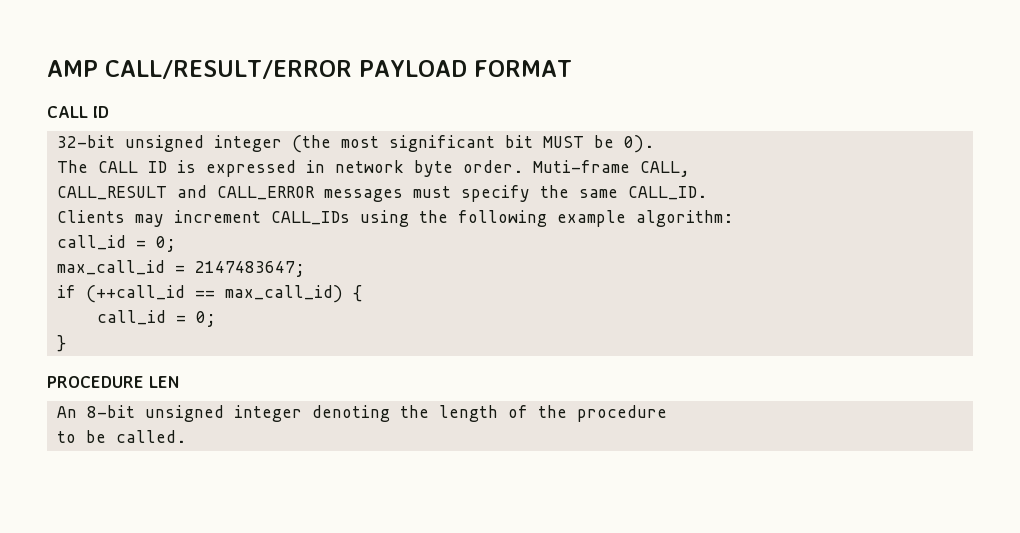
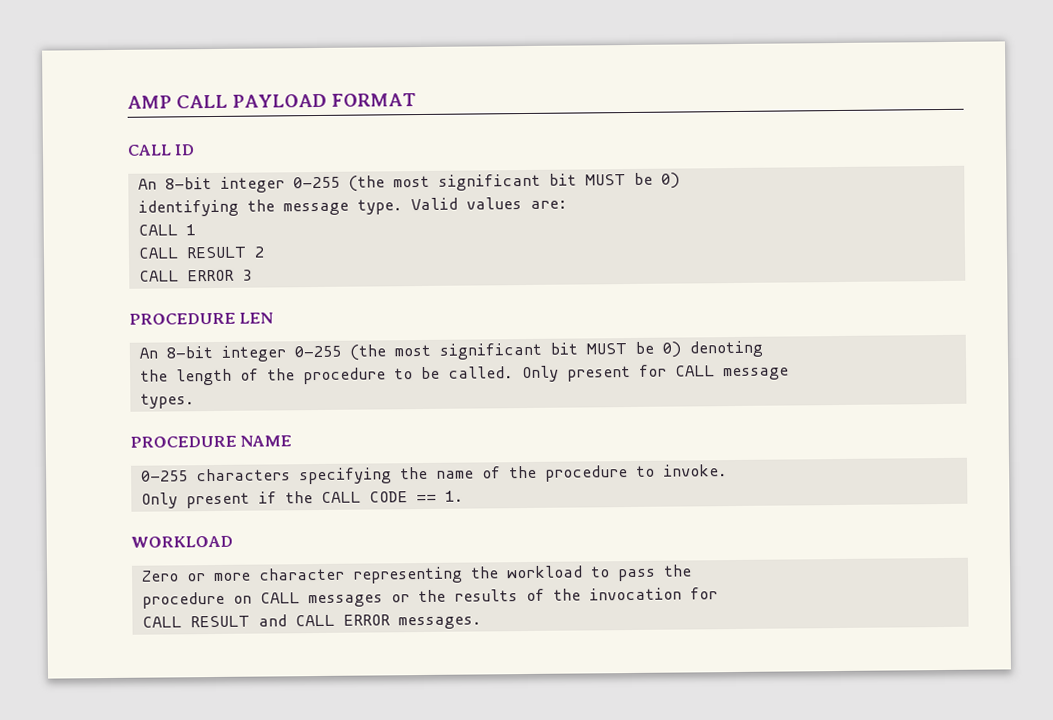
- AMP CALL/RESULT/ERROR PAYLOAD FORMAT
+ AMP CALL PAYLOAD FORMAT
  CALL ID
- 32-bit unsigned integer (the most significant bit MUST be 0).
- The CALL ID is expressed in network byte order. Muti-frame CALL,
- CALL_RESULT and CALL_ERROR messages must specify the same CALL_ID.
- Clients may increment CALL_IDs using the following example algorithm:
- call_id = 0;
- max_call_id = 2147483647;
- if (++call_id == max_call_id) {
- call_id = 0;
- }
+ An 8-bit integer 0-255 (the most significant bit MUST be 0)
+ identifying the message type. Valid values are:
+ CALL 1
+ CALL RESULT 2
+ CALL ERROR 3
  PROCEDURE LEN
- An 8-bit unsigned integer denoting the length of the procedure
- to be called.
+ An 8-bit integer 0-255 (the most significant bit MUST be 0) denoting
+ the length of the procedure to be called.
+ Only present for CALL message
+ types.
+ PROCEDURE NAME
+ 0-255 characters specifying the name of the procedure to invoke.
+ Only present if the CALL CODE == 1.
+ WORKLOAD
+ Zero or more character representing the workload to pass the
+ procedure on CALL messages or the results of the invocation for
+ CALL RESULT and CALL ERROR messages.

